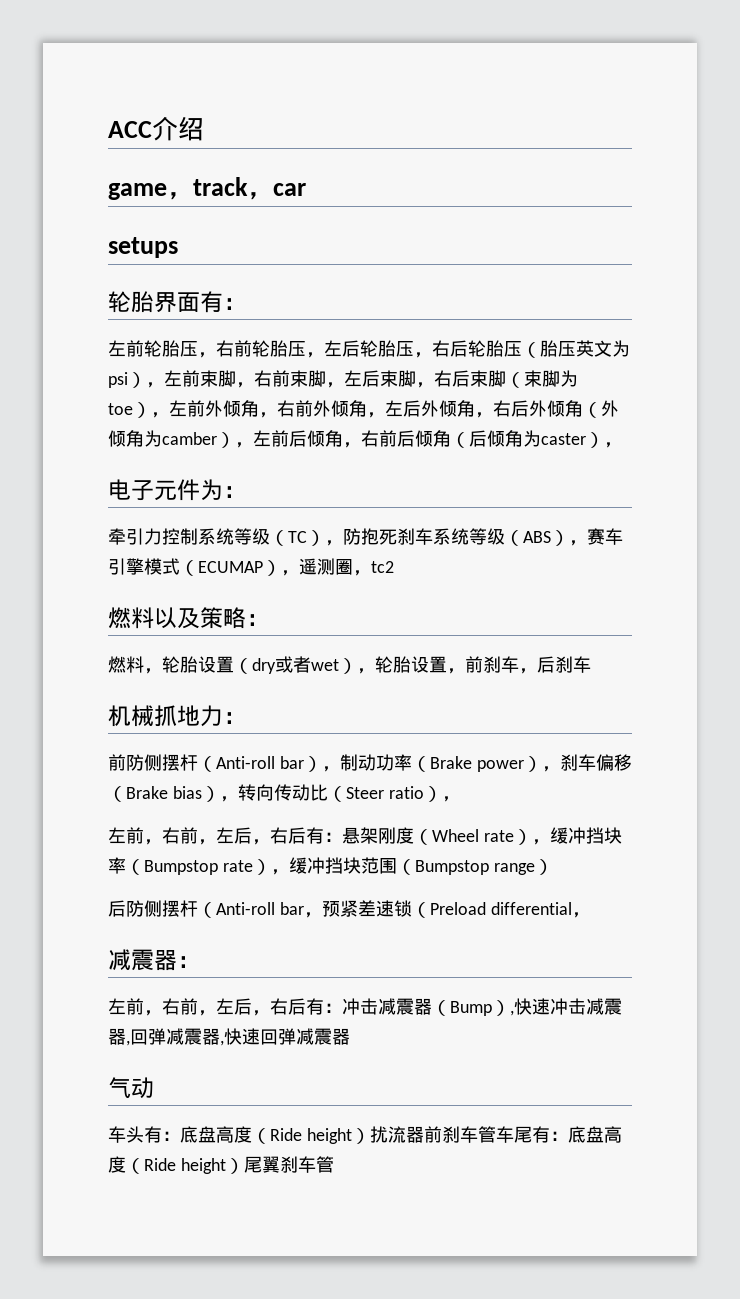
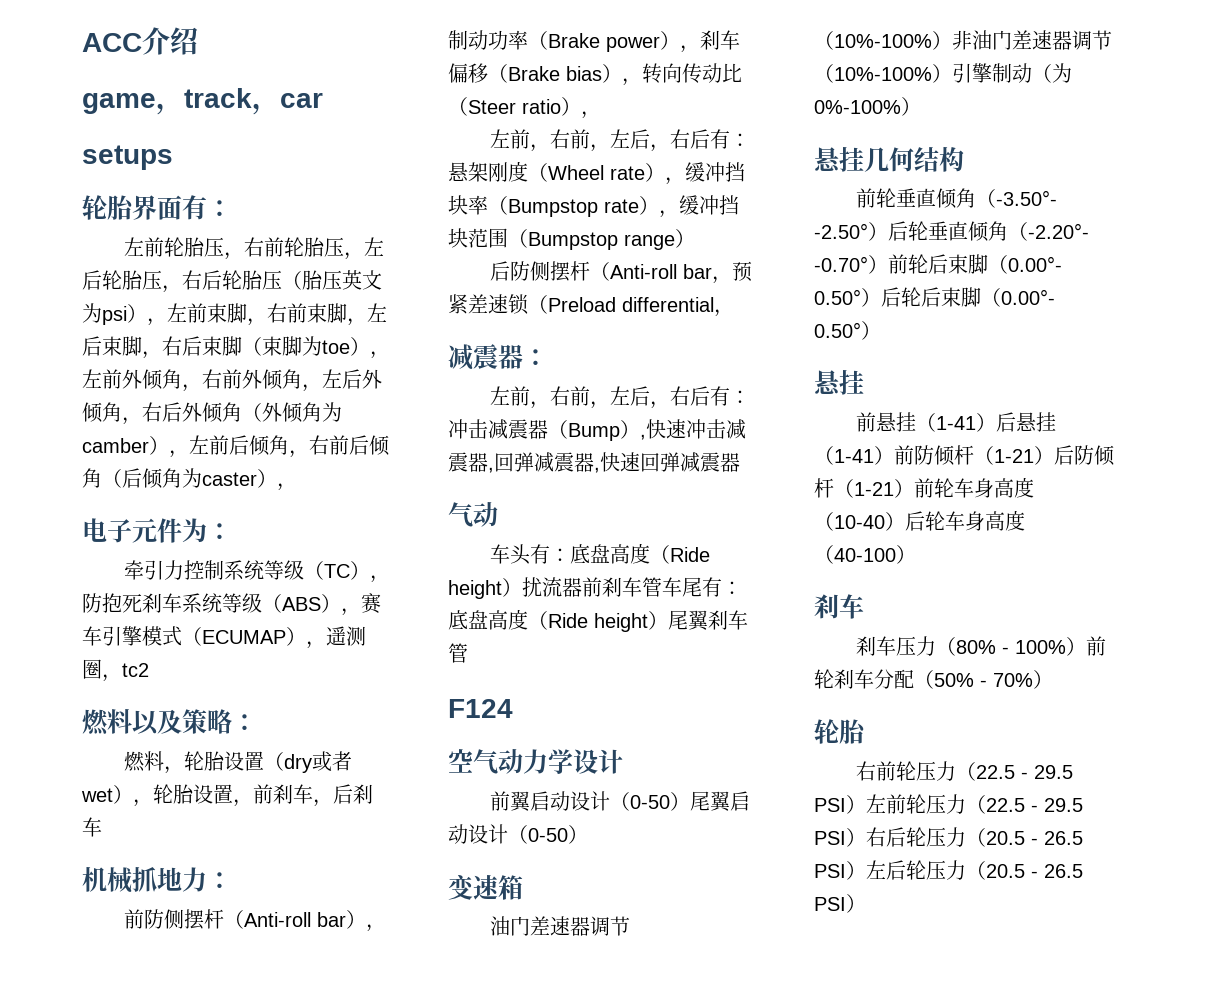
+ F124
+ 空气动力学设计
+ 前翼启动设计（0-50）尾翼启动设计（0-50）
+ 变速箱
+ 油门差速器调节（10%-100%）非油门差速器调节（10%-100%）引擎制动（为0%-100%）
+ 悬挂几何结构
+ 前轮垂直倾角（-3.50°- -2.50°）后轮垂直倾角（-2.20°- -0.70°）前轮后束脚（0.00°- 0.50°）后轮后束脚（0.00°- 0.50°）
+ 悬挂
+ 前悬挂（1-41）后悬挂（1-41）前防倾杆（1-21）后防倾杆（1-21）前轮车身高度（10-40）后轮车身高度（40-100）
+ 刹车
+ 刹车压力（80% - 100%）前轮刹车分配（50% - 70%）
+ 轮胎
+ 右前轮压力（22.5 - 29.5 PSI）左前轮压力（22.5 - 29.5 PSI）右后轮压力（20.5 - 26.5 PSI）左后轮压力（20.5 - 26.5 PSI）

